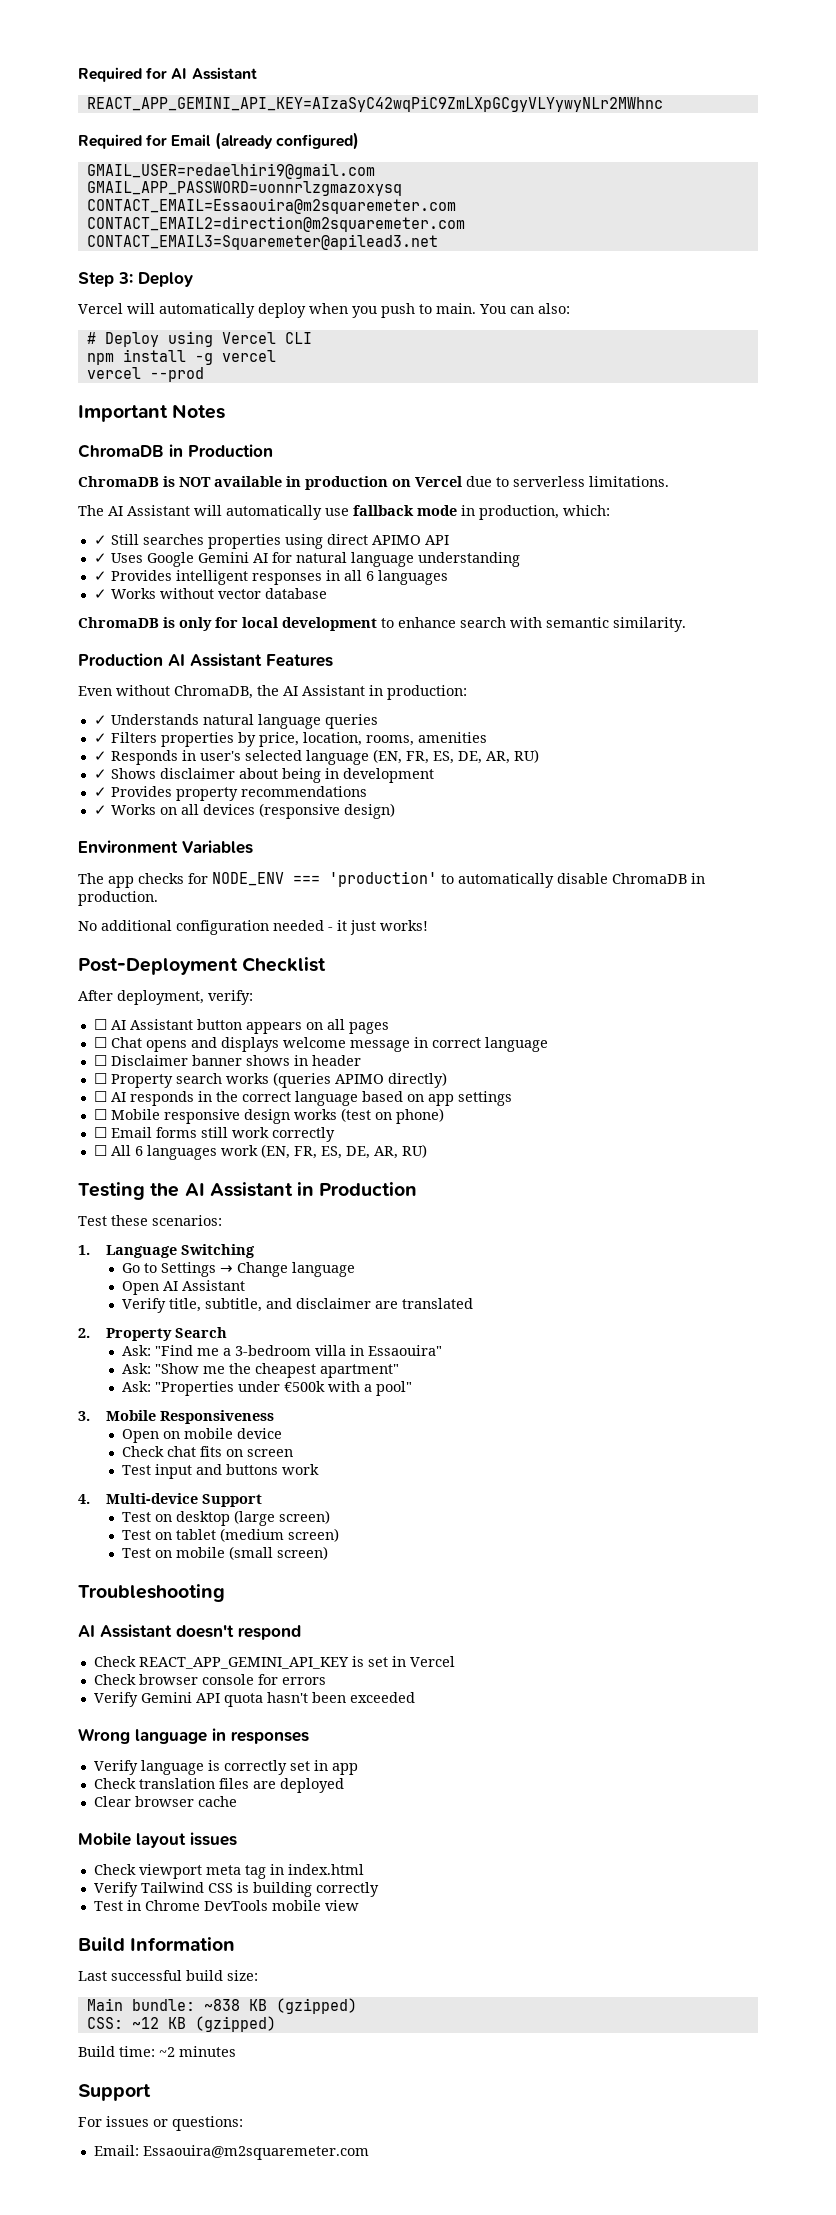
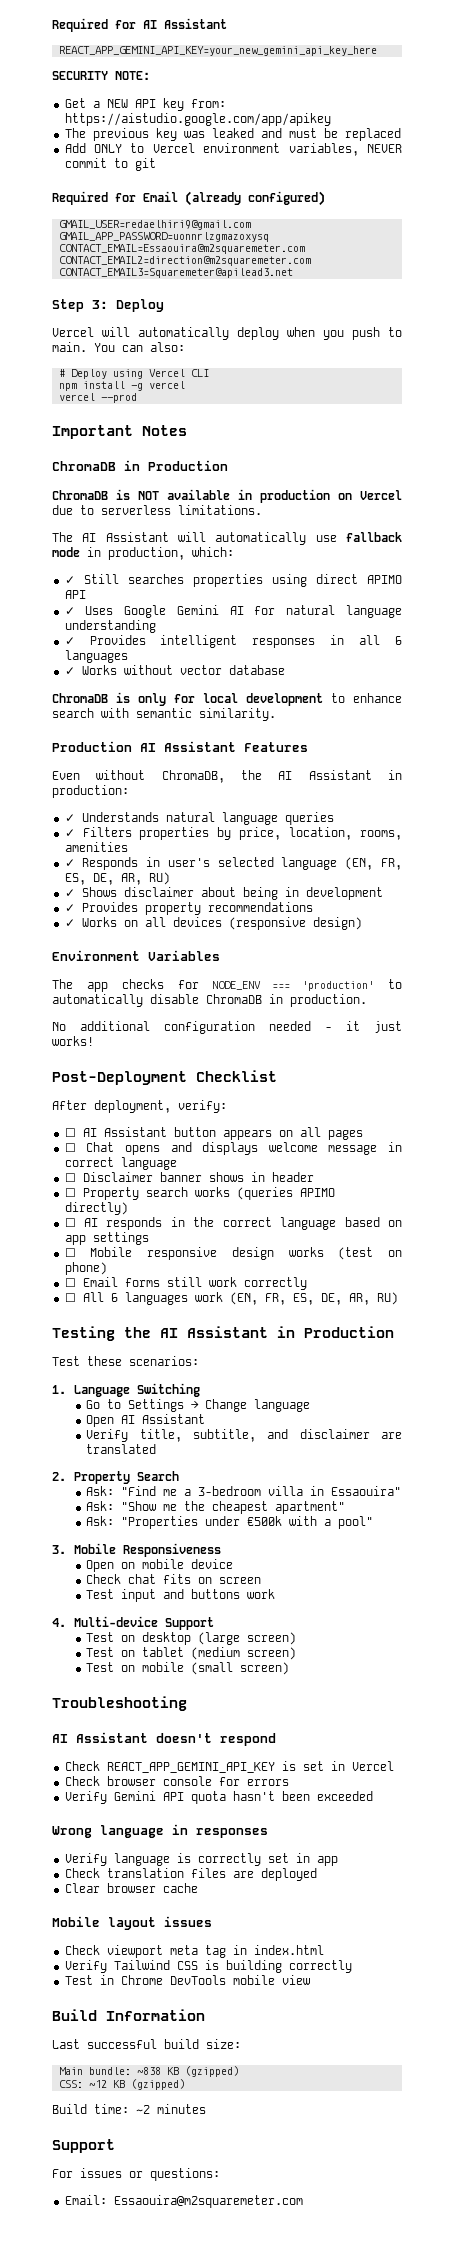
- REACT_APP_GEMINI_API_KEY=AIzaSyC42wqPiC9ZmLXpGCgyVLYywyNLr2MWhnc
+ REACT_APP_GEMINI_API_KEY=your_new_gemini_api_key_here
+ SECURITY NOTE:
+ Get a NEW API key from: https://aistudio.google.com/app/apikey
+ The previous key was leaked and must be replaced
+ Add ONLY to Vercel environment variables, NEVER commit to git

